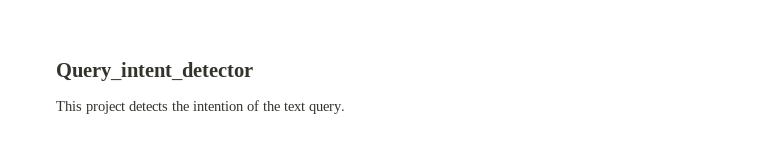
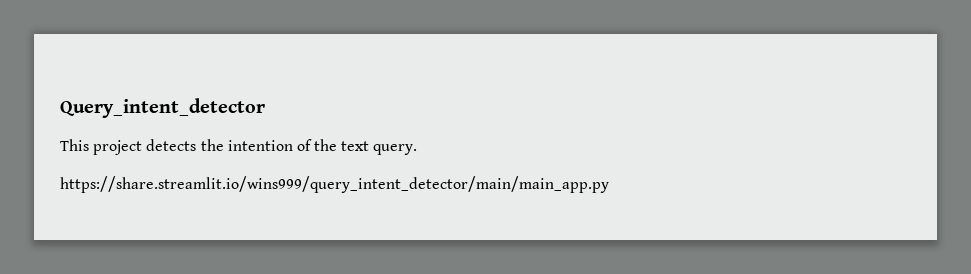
+ https://share.streamlit.io/wins999/query_intent_detector/main/main_app.py

